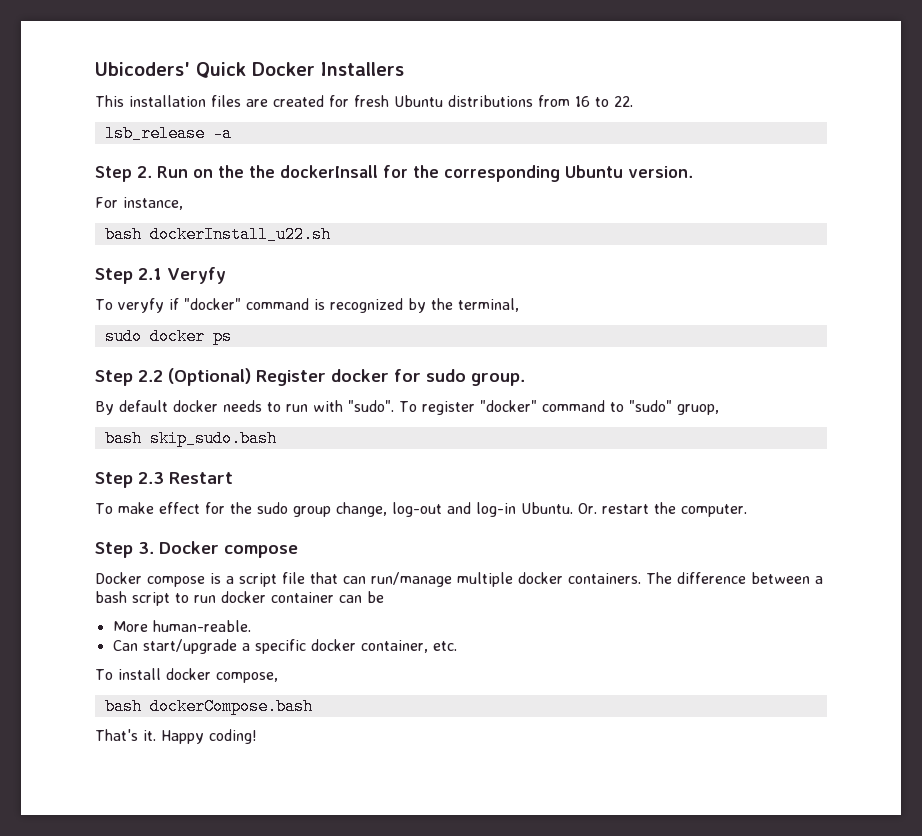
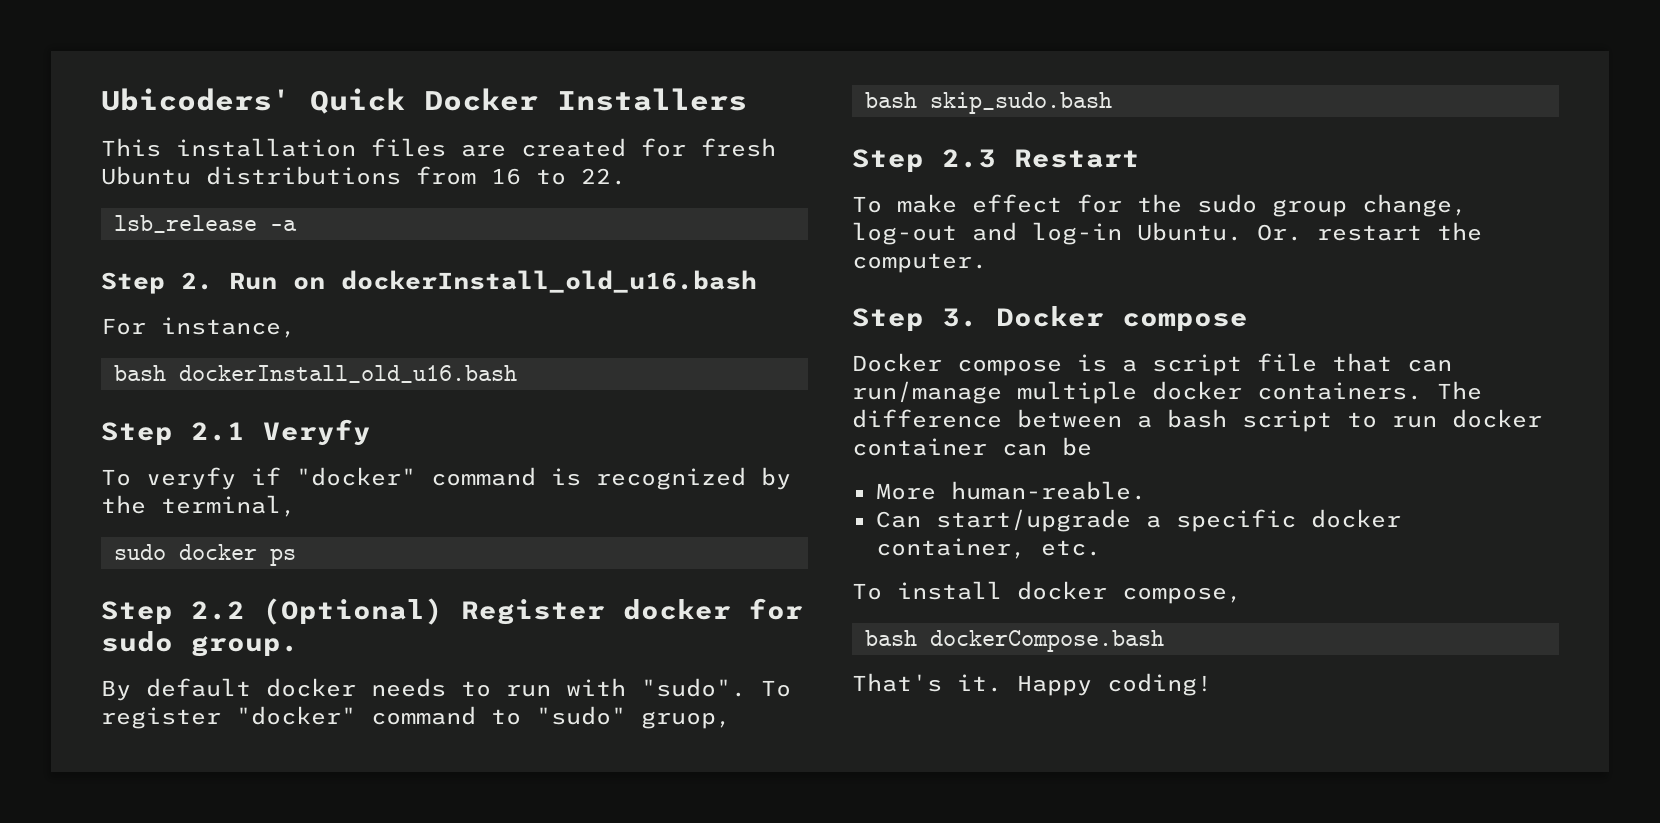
- Step 2. Run on the the dockerInsall for the corresponding Ubuntu version.
+ Step 2. Run on dockerInstall_old_u16.bash
- bash dockerInstall_u22.sh
+ bash dockerInstall_old_u16.bash

